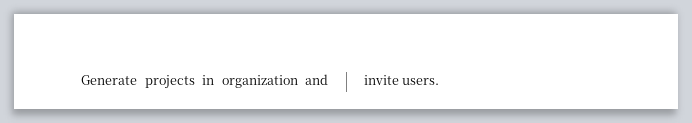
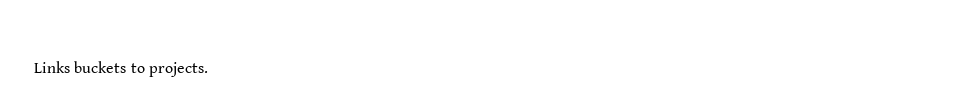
- Generate projects in organization and invite users.
+ Links buckets to projects.

